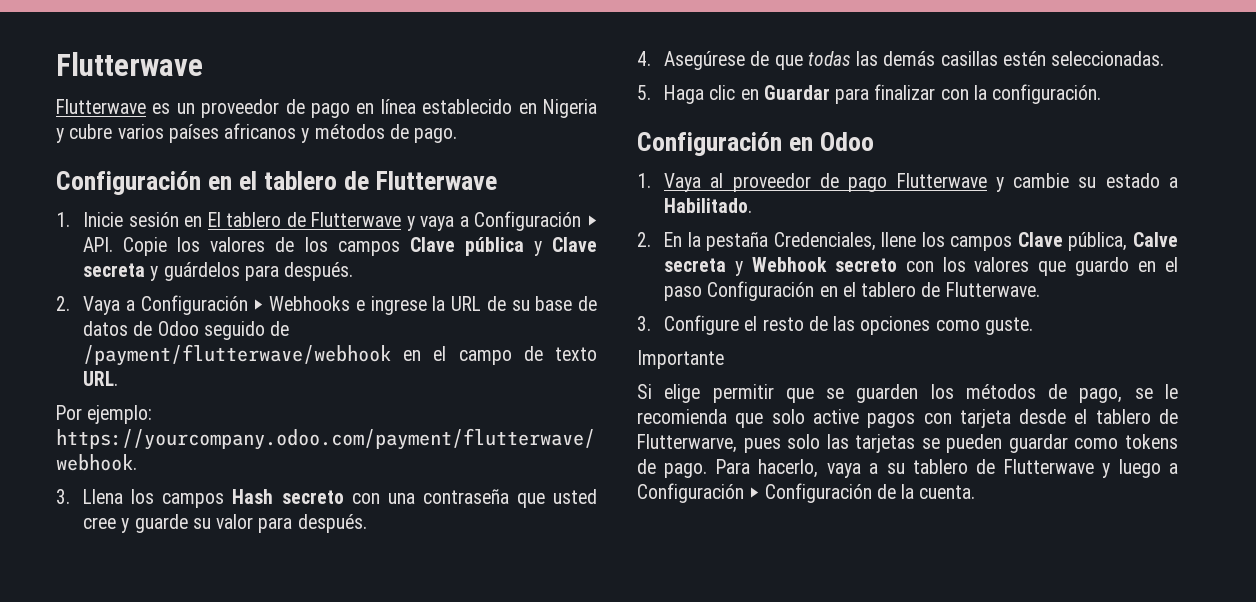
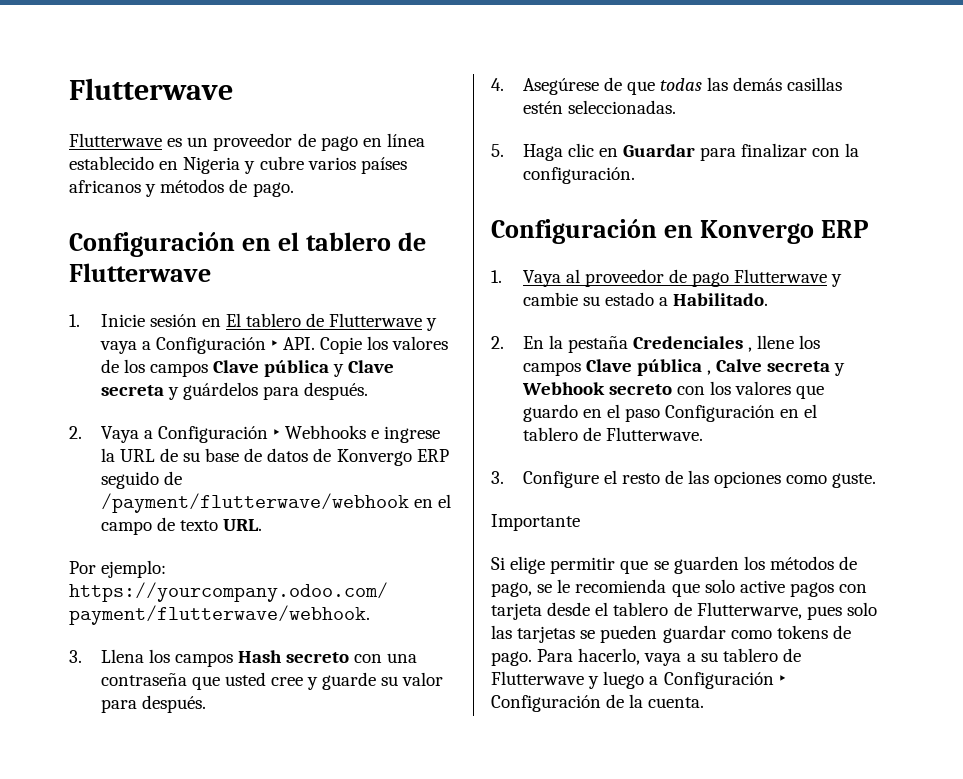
- 2. Vaya a Configuración ‣ Webhooks e ingrese la URL de su base de datos de Odoo seguido de /payment/flutterwave/webhook en el campo de texto URL.
+ 2. Vaya a Configuración ‣ Webhooks e ingrese la URL de su base de datos de Konvergo ERP seguido de /payment/flutterwave/webhook en el campo de texto URL.
- Configuración en Odoo
+ Configuración en Konvergo ERP
- 2. En la pestaña Credenciales, llene los campos Clave pública, Calve secreta y Webhook secreto con los valores que guardo en el paso Configuración en el tablero de Flutterwave.
+ 2. En la pestaña Credenciales , llene los campos Clave pública , Calve secreta y Webhook secreto con los valores que guardo en el paso Configuración en el tablero de Flutterwave.

